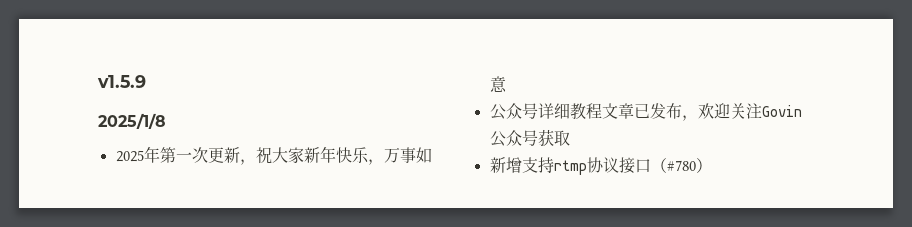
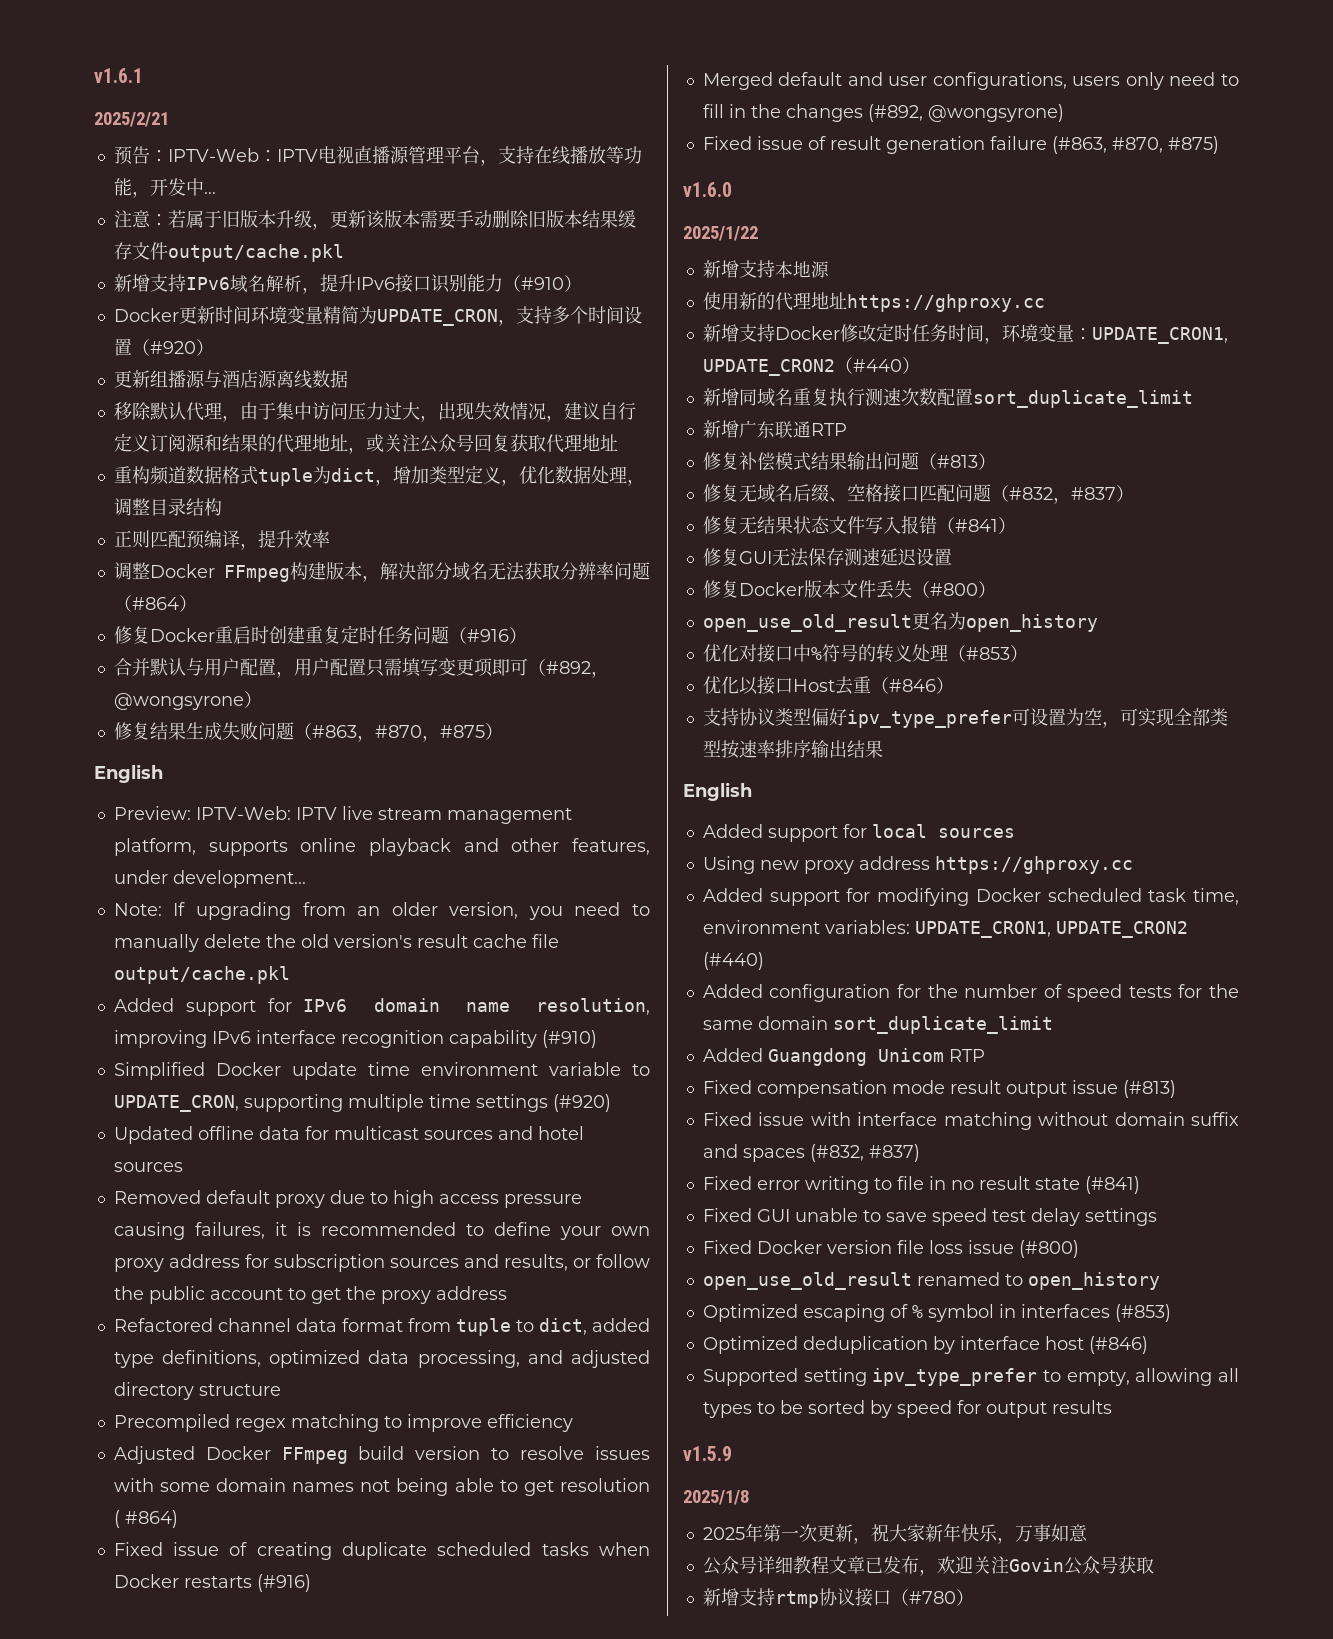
+ v1.6.1
+ 2025/2/21
+ 预告：IPTV-Web：IPTV电视直播源管理平台，支持在线播放等功能，开发中...
+ 注意：若属于旧版本升级，更新该版本需要手动删除旧版本结果缓存文件output/cache.pkl
+ 新增支持IPv6域名解析，提升IPv6接口识别能力（#910）
+ Docker更新时间环境变量精简为UPDATE_CRON，支持多个时间设置（#920）
+ 更新组播源与酒店源离线数据
+ 移除默认代理，由于集中访问压力过大，出现失效情况，建议自行定义订阅源和结果的代理地址，或关注公众号回复获取代理地址
+ 重构频道数据格式tuple为dict，增加类型定义，优化数据处理，调整目录结构
+ 正则匹配预编译，提升效率
+ 调整Docker FFmpeg构建版本，解决部分域名无法获取分辨率问题（#864）
+ 修复Docker重启时创建重复定时任务问题（#916）
+ 合并默认与用户配置，用户配置只需填写变更项即可（#892，@wongsyrone）
+ 修复结果生成失败问题（#863，#870，#875）
+ English
+ Preview: IPTV-Web: IPTV live stream management platform, supports online playback and other features, under development...
+ Note: If upgrading from an older version, you need to manually delete the old version's result cache file output/cache.pkl
+ Added support for IPv6 domain name resolution, improving IPv6 interface recognition capability (#910)
+ Simplified Docker update time environment variable to UPDATE_CRON, supporting multiple time settings (#920)
+ Updated offline data for multicast sources and hotel sources
+ Removed default proxy due to high access pressure causing failures, it is recommended to define your own proxy address for subscription sources and results, or follow the public account to get the proxy address
+ Refactored channel data format from tuple to dict, added type definitions, optimized data processing, and adjusted directory structure
+ Precompiled regex matching to improve efficiency
+ Adjusted Docker FFmpeg build version to resolve issues with some domain names not being able to get resolution ( #864)
+ Fixed issue of creating duplicate scheduled tasks when Docker restarts (#916)
+ Merged default and user configurations, users only need to fill in the changes (#892, @wongsyrone)
+ Fixed issue of result generation failure (#863, #870, #875)
+ v1.6.0
+ 2025/1/22
+ 新增支持本地源
+ 使用新的代理地址https://ghproxy.cc
+ 新增支持Docker修改定时任务时间，环境变量：UPDATE_CRON1, UPDATE_CRON2（#440）
+ 新增同域名重复执行测速次数配置sort_duplicate_limit
+ 新增广东联通RTP
+ 修复补偿模式结果输出问题（#813）
+ 修复无域名后缀、空格接口匹配问题（#832，#837）
+ 修复无结果状态文件写入报错（#841）
+ 修复GUI无法保存测速延迟设置
+ 修复Docker版本文件丢失（#800）
+ open_use_old_result更名为open_history
+ 优化对接口中%符号的转义处理（#853）
+ 优化以接口Host去重（#846）
+ 支持协议类型偏好ipv_type_prefer可设置为空，可实现全部类型按速率排序输出结果
+ English
+ Added support for local sources
+ Using new proxy address https://ghproxy.cc
+ Added support for modifying Docker scheduled task time, environment variables: UPDATE_CRON1, UPDATE_CRON2 (#440)
+ Added configuration for the number of speed tests for the same domain sort_duplicate_limit
+ Added Guangdong Unicom RTP
+ Fixed compensation mode result output issue (#813)
+ Fixed issue with interface matching without domain suffix and spaces (#832, #837)
+ Fixed error writing to file in no result state (#841)
+ Fixed GUI unable to save speed test delay settings
+ Fixed Docker version file loss issue (#800)
+ open_use_old_result renamed to open_history
+ Optimized escaping of % symbol in interfaces (#853)
+ Optimized deduplication by interface host (#846)
+ Supported setting ipv_type_prefer to empty, allowing all types to be sorted by speed for output results

